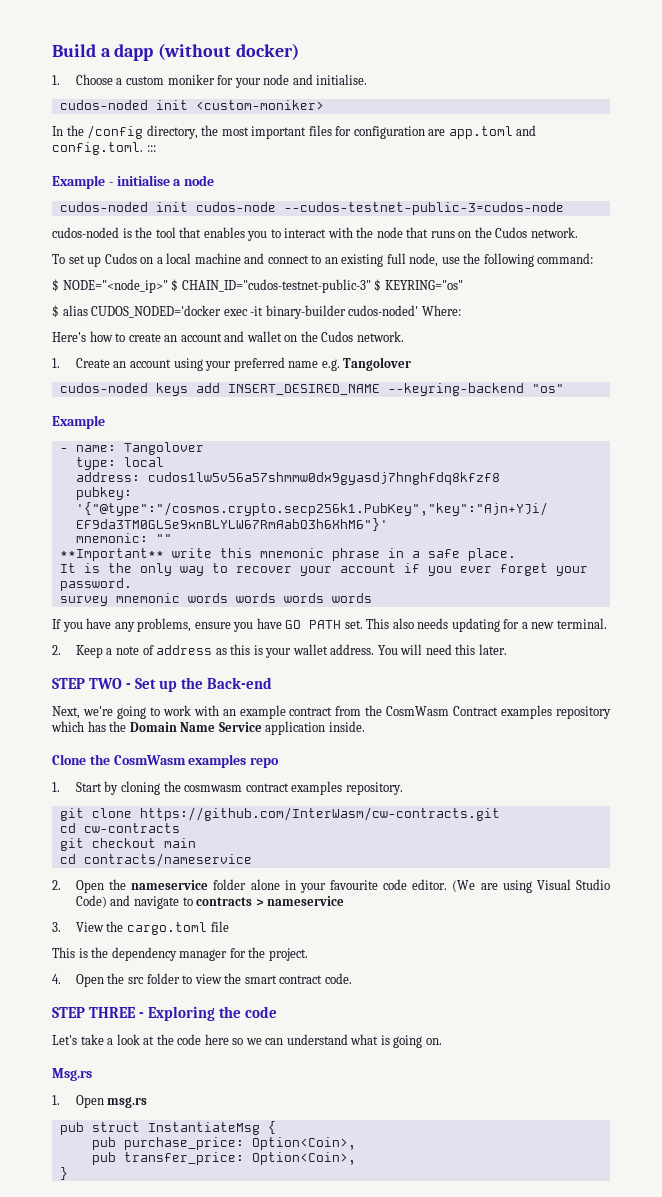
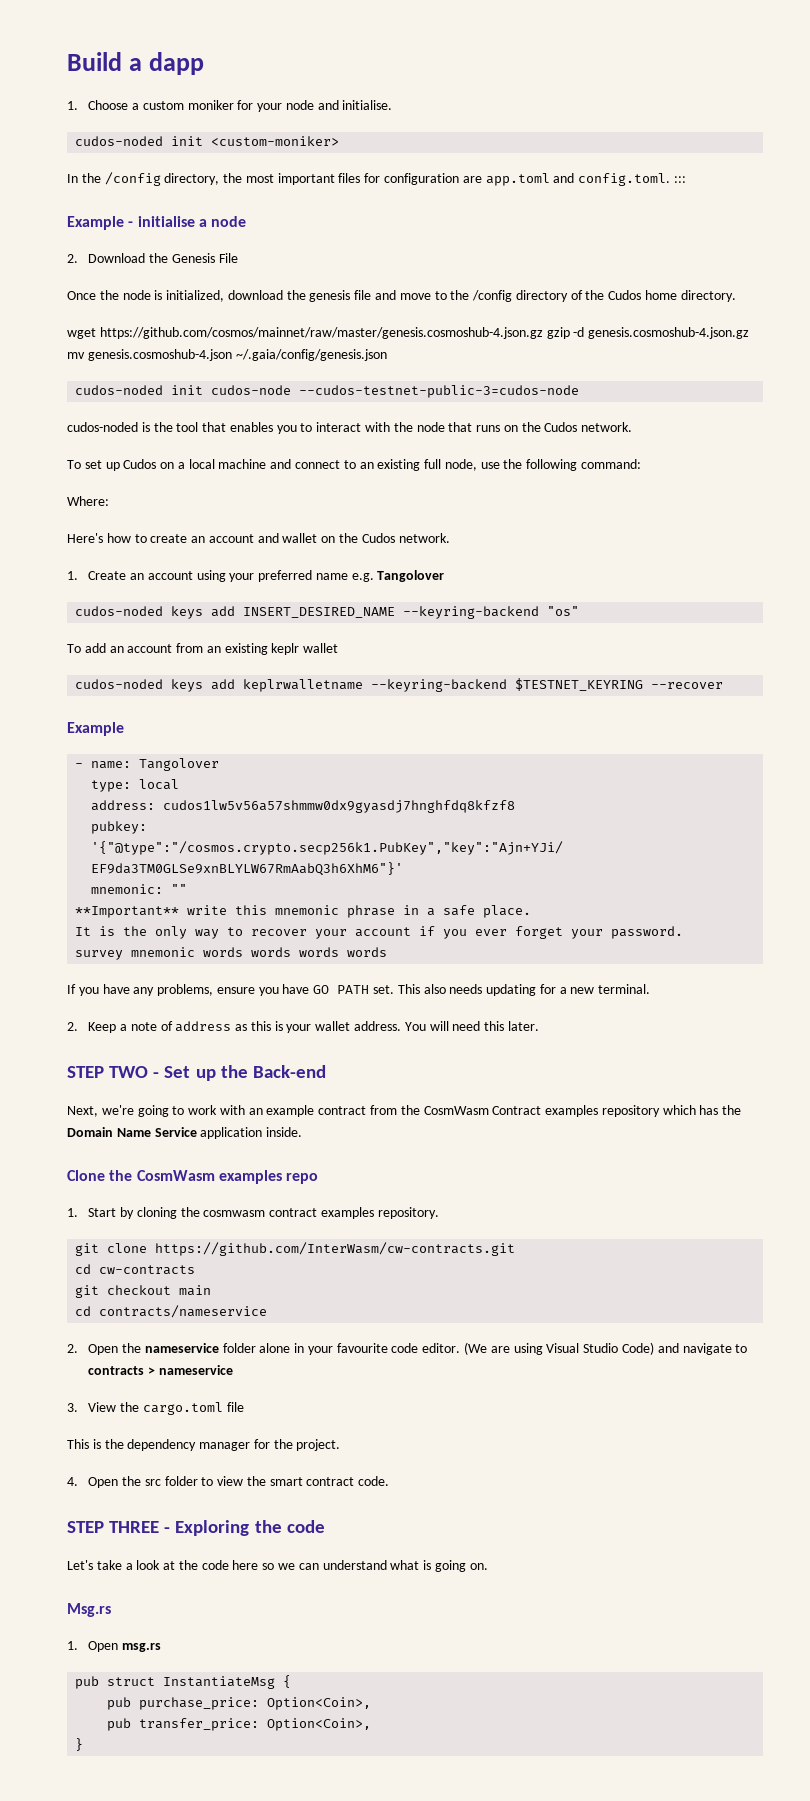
- Build a dapp (without docker)
+ Build a dapp
+ 2. Download the Genesis File
+ Once the node is initialized, download the genesis file and move to the /config directory of the Cudos home directory.
+ wget https://github.com/cosmos/mainnet/raw/master/genesis.cosmoshub-4.json.gz gzip -d genesis.cosmoshub-4.json.gz mv genesis.cosmoshub-4.json ~/.gaia/config/genesis.json
- $ NODE="<node_ip>" $ CHAIN_ID="cudos-testnet-public-3" $ KEYRING="os"
- $ alias CUDOS_NODED='docker exec -it binary-builder cudos-noded' Where:
+ Where:
+ To add an account from an existing keplr wallet
+ cudos-noded keys add keplrwalletname --keyring-backend $TESTNET_KEYRING --recover

